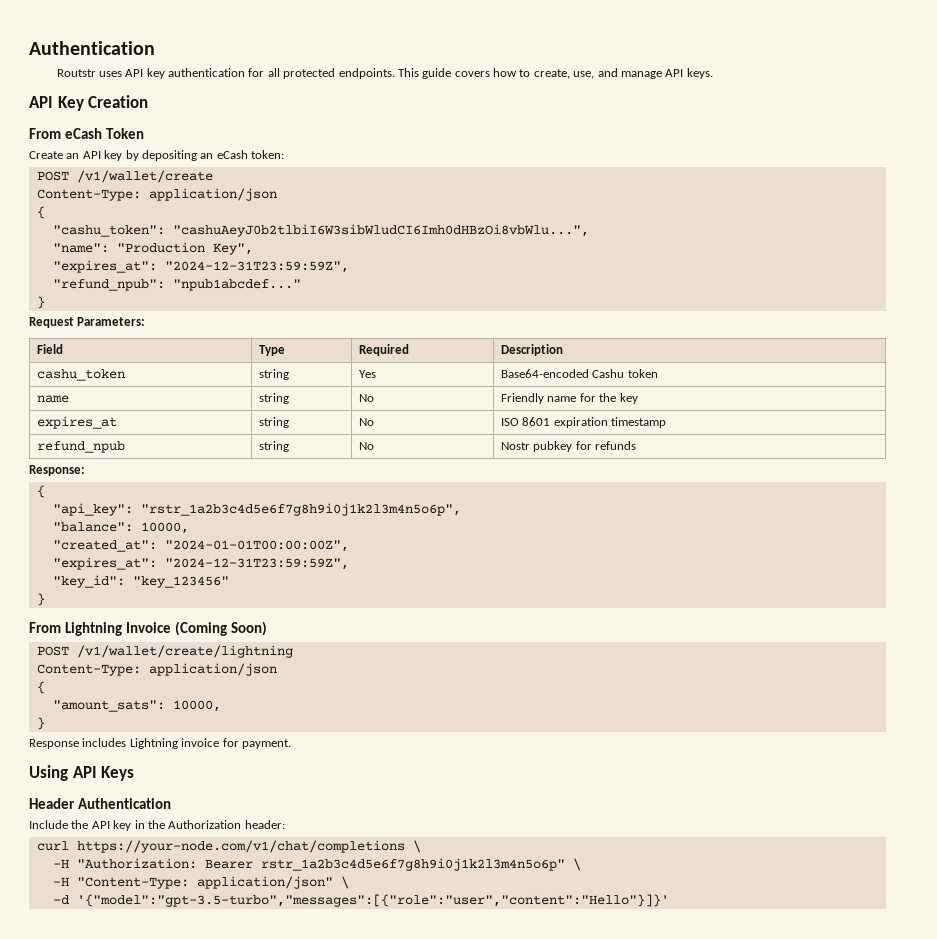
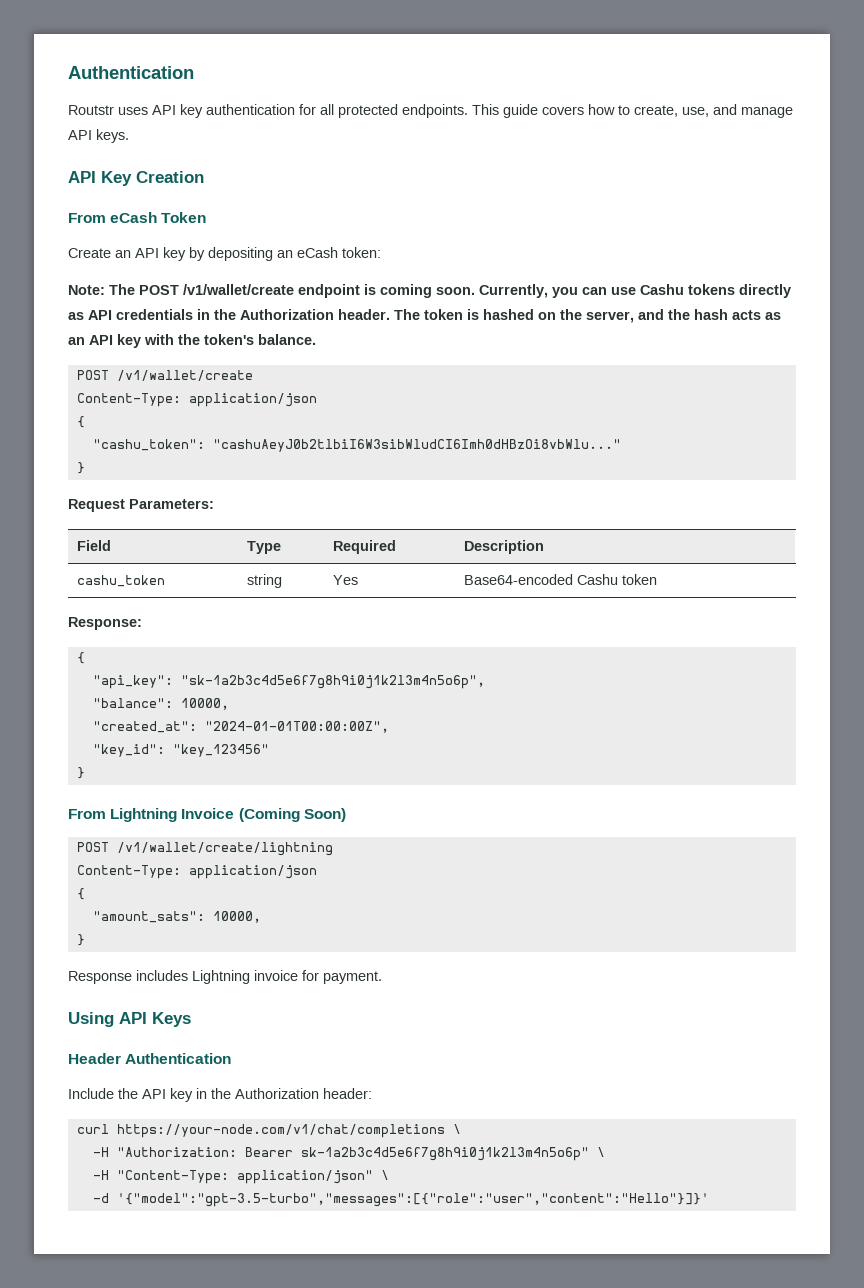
+ Note: The POST /v1/wallet/create endpoint is coming soon. Currently, you can use Cashu tokens directly as API credentials in the Authorization header. The token is hashed on the server, and the hash acts as an API key with the token's balance.
- "cashu_token": "cashuAeyJ0b2tlbiI6W3sibWludCI6Imh0dHBzOi8vbWlu...",
- "name": "Production Key",
- "expires_at": "2024-12-31T23:59:59Z",
- "refund_npub": "npub1abcdef..."
+ "cashu_token": "cashuAeyJ0b2tlbiI6W3sibWludCI6Imh0dHBzOi8vbWlu..."
- name | string | No | Friendly name for the key
- expires_at | string | No | ISO 8601 expiration timestamp
- refund_npub | string | No | Nostr pubkey for refunds
- "api_key": "rstr_1a2b3c4d5e6f7g8h9i0j1k2l3m4n5o6p",
+ "api_key": "sk-1a2b3c4d5e6f7g8h9i0j1k2l3m4n5o6p",
  "created_at": "2024-01-01T00:00:00Z",
- "expires_at": "2024-12-31T23:59:59Z",
- -H "Authorization: Bearer rstr_1a2b3c4d5e6f7g8h9i0j1k2l3m4n5o6p" \
+ -H "Authorization: Bearer sk-1a2b3c4d5e6f7g8h9i0j1k2l3m4n5o6p" \

